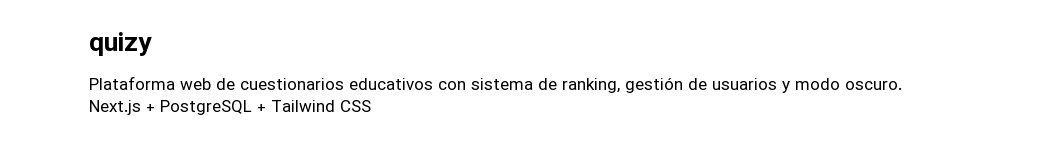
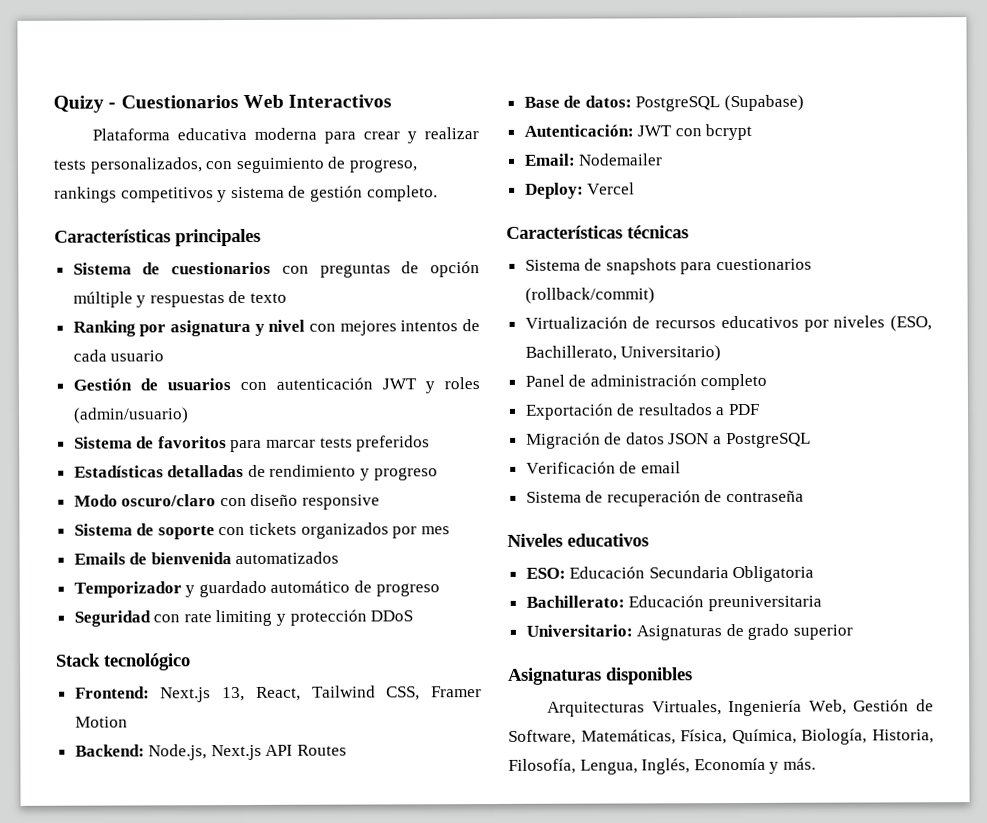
- quizy
- Plataforma web de cuestionarios educativos con sistema de ranking, gestión de usuarios y modo oscuro. Next.js + PostgreSQL + Tailwind CSS
+ Quizy - Cuestionarios Web Interactivos
+ Plataforma educativa moderna para crear y realizar tests personalizados, con seguimiento de progreso, rankings competitivos y sistema de gestión completo.
+ Características principales
+ Sistema de cuestionarios con preguntas de opción múltiple y respuestas de texto
+ Ranking por asignatura y nivel con mejores intentos de cada usuario
+ Gestión de usuarios con autenticación JWT y roles (admin/usuario)
+ Sistema de favoritos para marcar tests preferidos
+ Estadísticas detalladas de rendimiento y progreso
+ Modo oscuro/claro con diseño responsive
+ Sistema de soporte con tickets organizados por mes
+ Emails de bienvenida automatizados
+ Temporizador y guardado automático de progreso
+ Seguridad con rate limiting y protección DDoS
+ Stack tecnológico
+ Frontend: Next.js 13, React, Tailwind CSS, Framer Motion
+ Backend: Node.js, Next.js API Routes
+ Base de datos: PostgreSQL (Supabase)
+ Autenticación: JWT con bcrypt
+ Email: Nodemailer
+ Deploy: Vercel
+ Características técnicas
+ Sistema de snapshots para cuestionarios (rollback/commit)
+ Virtualización de recursos educativos por niveles (ESO, Bachillerato, Universitario)
+ Panel de administración completo
+ Exportación de resultados a PDF
+ Migración de datos JSON a PostgreSQL
+ Verificación de email
+ Sistema de recuperación de contraseña
+ Niveles educativos
+ ESO: Educación Secundaria Obligatoria
+ Bachillerato: Educación preuniversitaria
+ Universitario: Asignaturas de grado superior
+ Asignaturas disponibles
+ Arquitecturas Virtuales, Ingeniería Web, Gestión de Software, Matemáticas, Física, Química, Biología, Historia, Filosofía, Lengua, Inglés, Economía y más.

